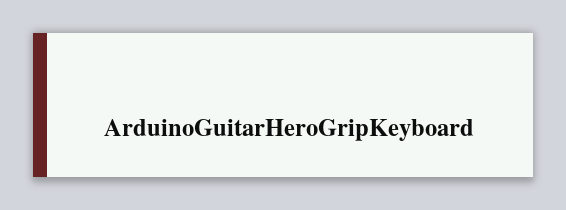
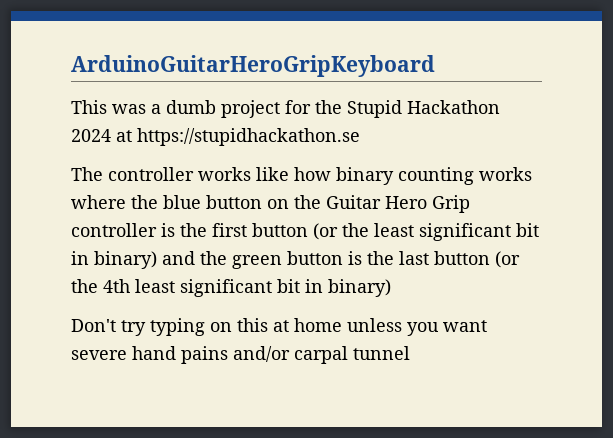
+ This was a dumb project for the Stupid Hackathon 2024 at https://stupidhackathon.se
+ The controller works like how binary counting works where the blue button on the Guitar Hero Grip controller is the first button (or the least significant bit in binary) and the green button is the last button (or the 4th least significant bit in binary)
+ Don't try typing on this at home unless you want severe hand pains and/or carpal tunnel

